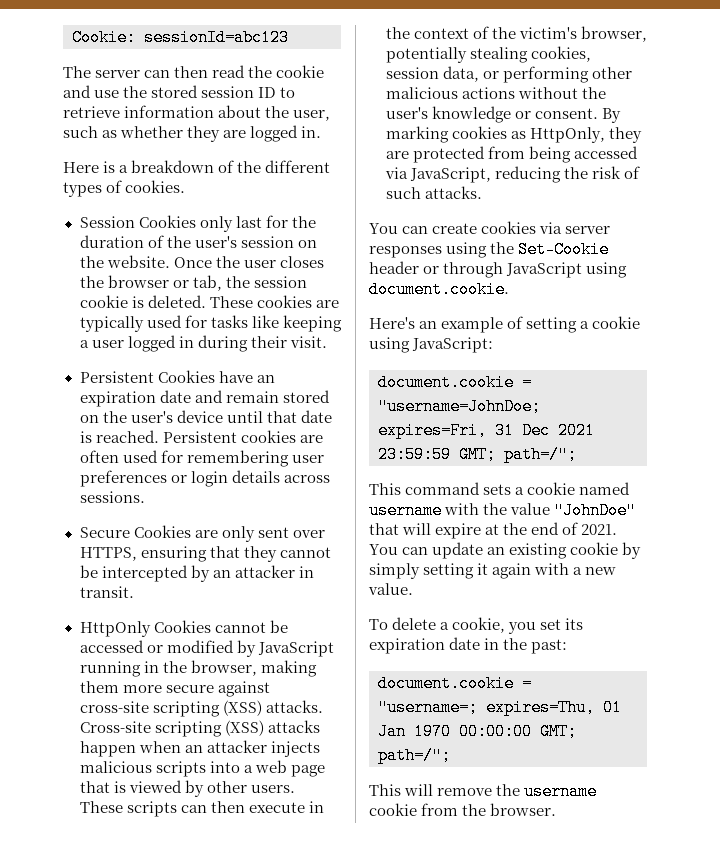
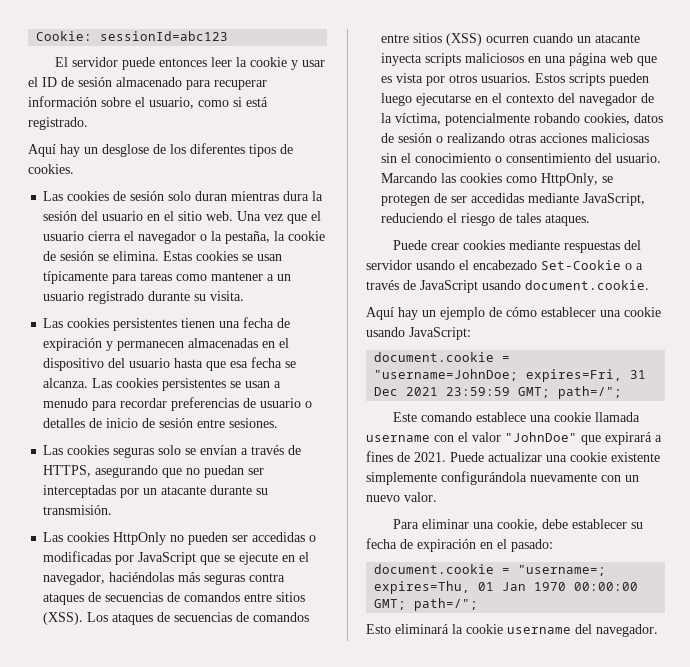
- The server can then read the cookie and use the stored session ID to retrieve information about the user, such as whether they are logged in.
- Here is a breakdown of the different types of cookies.
- Session Cookies only last for the duration of the user's session on the website. Once the user closes the browser or tab, the session cookie is deleted. These cookies are typically used for tasks like keeping a user logged in during their visit.
- Persistent Cookies have an expiration date and remain stored on the user's device until that date is reached. Persistent cookies are often used for remembering user preferences or login details across sessions.
- Secure Cookies are only sent over HTTPS, ensuring that they cannot be intercepted by an attacker in transit.
- HttpOnly Cookies cannot be accessed or modified by JavaScript running in the browser, making them more secure against cross-site scripting (XSS) attacks. Cross-site scripting (XSS) attacks happen when an attacker injects malicious scripts into a web page that is viewed by other users. These scripts can then execute in the context of the victim's browser, potentially stealing cookies, session data, or performing other malicious actions without the user's knowledge or consent. By marking cookies as HttpOnly, they are protected from being accessed via JavaScript, reducing the risk of such attacks.
- You can create cookies via server responses using the Set-Cookie header or through JavaScript using document.cookie.
- Here's an example of setting a cookie using JavaScript:
+ El servidor puede entonces leer la cookie y usar el ID de sesión almacenado para recuperar información sobre el usuario, como si está registrado.
+ Aquí hay un desglose de los diferentes tipos de cookies.
+ Las cookies de sesión solo duran mientras dura la sesión del usuario en el sitio web. Una vez que el usuario cierra el navegador o la pestaña, la cookie de sesión se elimina. Estas cookies se usan típicamente para tareas como mantener a un usuario registrado durante su visita.
+ Las cookies persistentes tienen una fecha de expiración y permanecen almacenadas en el dispositivo del usuario hasta que esa fecha se alcanza. Las cookies persistentes se usan a menudo para recordar preferencias de usuario o detalles de inicio de sesión entre sesiones.
+ Las cookies seguras solo se envían a través de HTTPS, asegurando que no puedan ser interceptadas por un atacante durante su transmisión.
+ Las cookies HttpOnly no pueden ser accedidas o modificadas por JavaScript que se ejecute en el navegador, haciéndolas más seguras contra ataques de secuencias de comandos entre sitios (XSS). Los ataques de secuencias de comandos entre sitios (XSS) ocurren cuando un atacante inyecta scripts maliciosos en una página web que es vista por otros usuarios. Estos scripts pueden luego ejecutarse en el contexto del navegador de la víctima, potencialmente robando cookies, datos de sesión o realizando otras acciones maliciosas sin el conocimiento o consentimiento del usuario. Marcando las cookies como HttpOnly, se protegen de ser accedidas mediante JavaScript, reduciendo el riesgo de tales ataques.
+ Puede crear cookies mediante respuestas del servidor usando el encabezado Set-Cookie o a través de JavaScript usando document.cookie.
+ Aquí hay un ejemplo de cómo establecer una cookie usando JavaScript:
- This command sets a cookie named username with the value "JohnDoe" that will expire at the end of 2021. You can update an existing cookie by simply setting it again with a new value.
- To delete a cookie, you set its expiration date in the past:
+ Este comando establece una cookie llamada username con el valor "JohnDoe" que expirará a fines de 2021. Puede actualizar una cookie existente simplemente configurándola nuevamente con un nuevo valor.
+ Para eliminar una cookie, debe establecer su fecha de expiración en el pasado:
- This will remove the username cookie from the browser.
+ Esto eliminará la cookie username del navegador.

